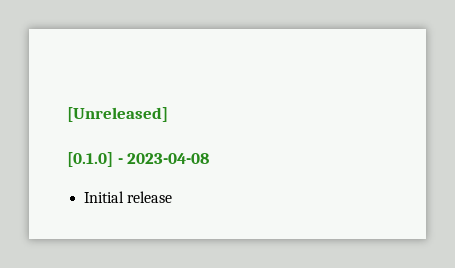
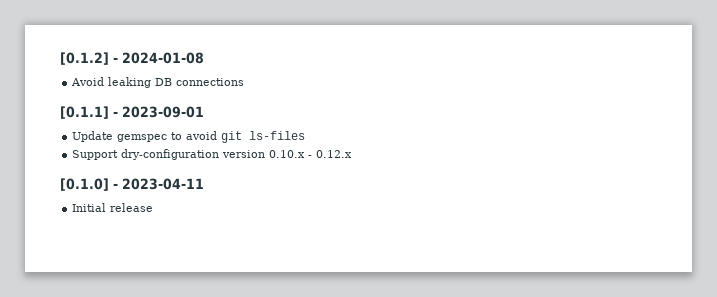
- [Unreleased]
+ [0.1.2] - 2024-01-08
+ Avoid leaking DB connections
+ [0.1.1] - 2023-09-01
+ Update gemspec to avoid git ls-files
+ Support dry-configuration version 0.10.x - 0.12.x
- [0.1.0] - 2023-04-08
+ [0.1.0] - 2023-04-11

